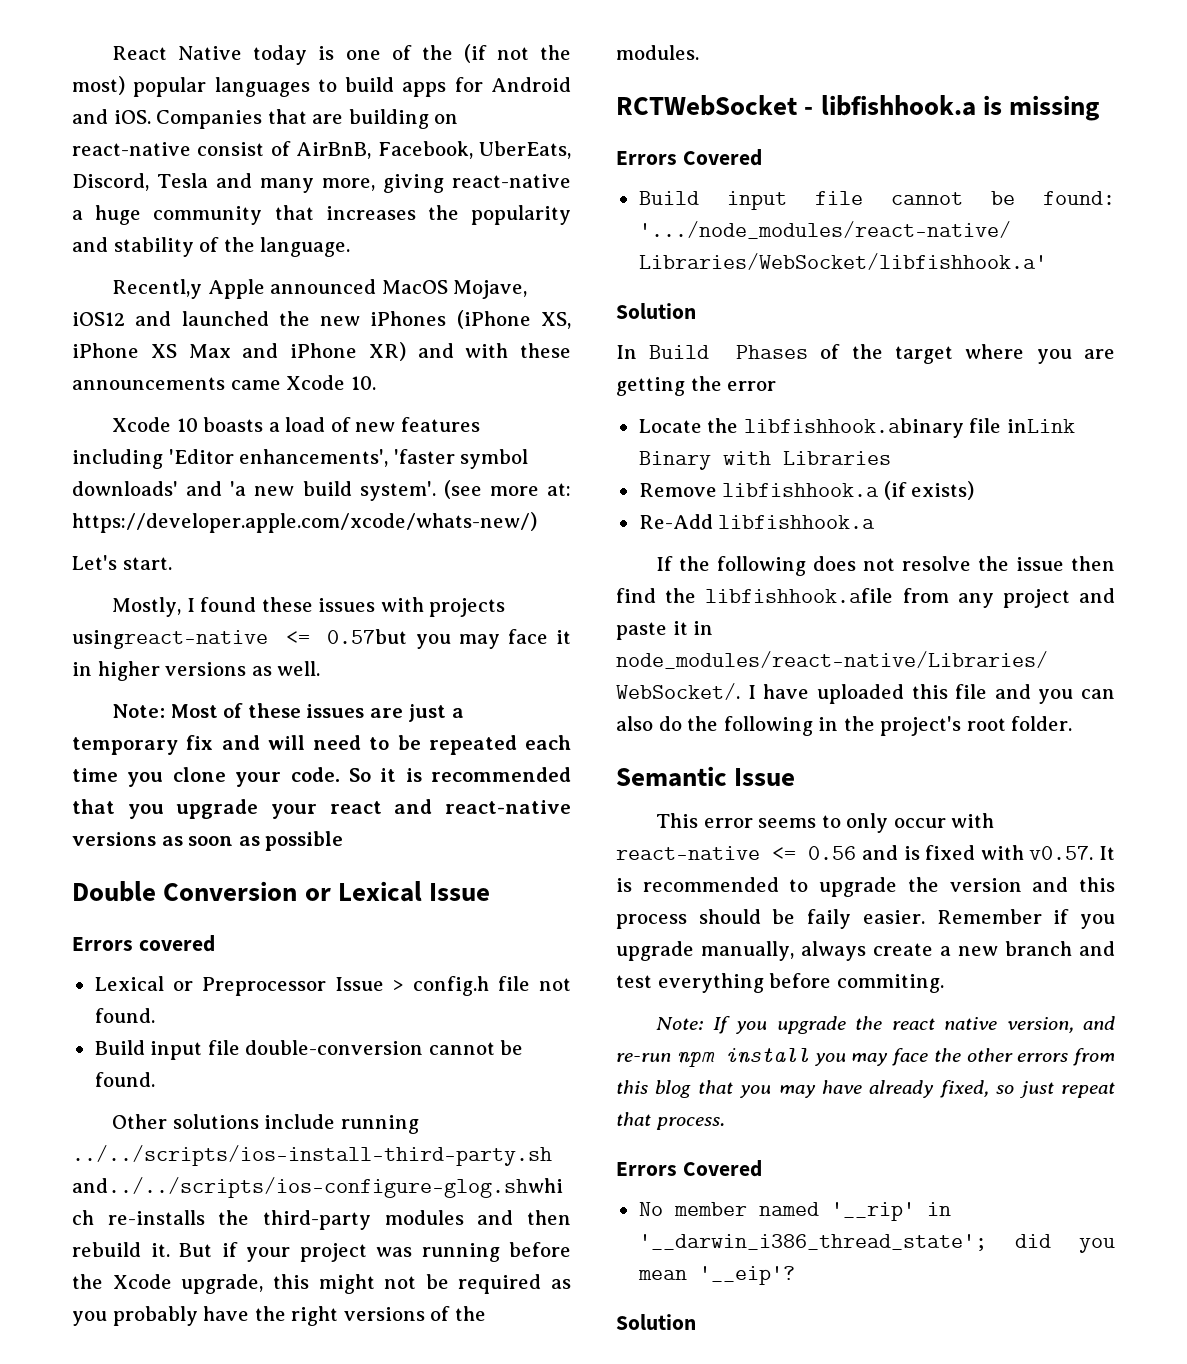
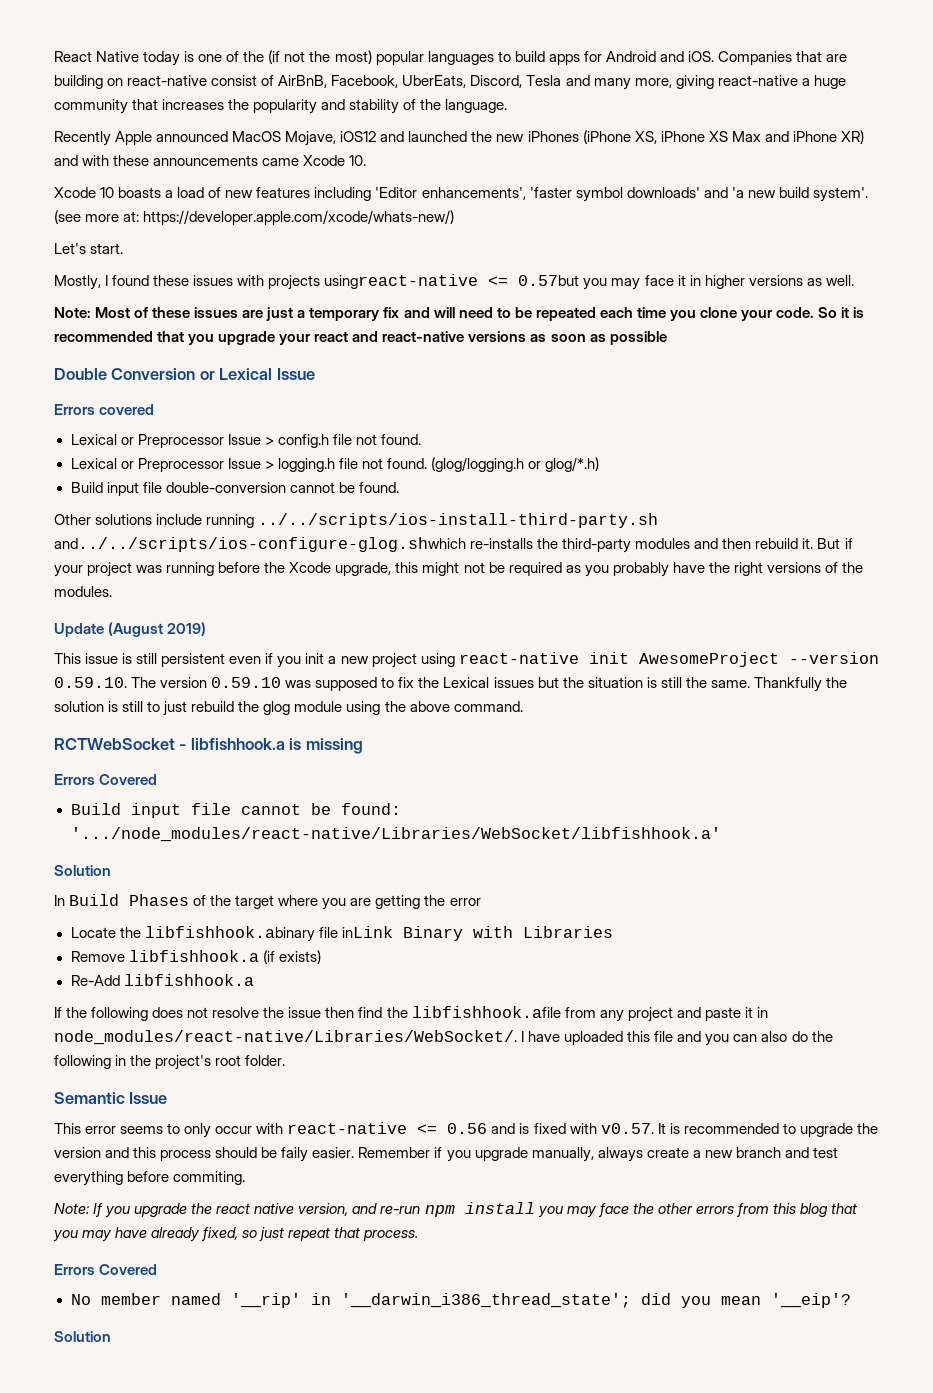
- Recentl,y Apple announced MacOS Mojave, iOS12 and launched the new iPhones (iPhone XS, iPhone XS Max and iPhone XR) and with these announcements came Xcode 10.
+ Recently Apple announced MacOS Mojave, iOS12 and launched the new iPhones (iPhone XS, iPhone XS Max and iPhone XR) and with these announcements came Xcode 10.
+ Lexical or Preprocessor Issue > logging.h file not found. (glog/logging.h or glog/*.h)
+ Update (August 2019)
+ This issue is still persistent even if you init a new project using react-native init AwesomeProject --version 0.59.10. The version 0.59.10 was supposed to fix the Lexical issues but the situation is still the same. Thankfully the solution is still to just rebuild the glog module using the above command.

